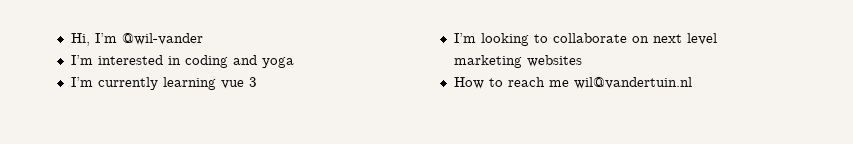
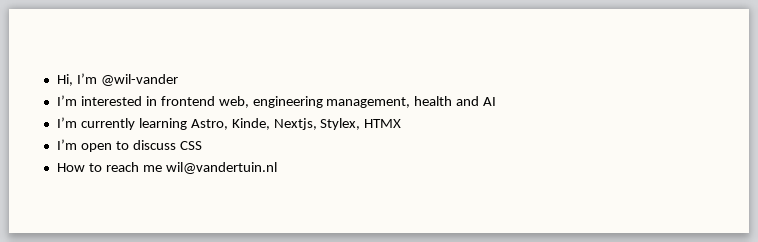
- I’m interested in coding and yoga
- I’m currently learning vue 3
- I’m looking to collaborate on next level marketing websites
+ I’m interested in frontend web, engineering management, health and AI
+ I’m currently learning Astro, Kinde, Nextjs, Stylex, HTMX
+ I’m open to discuss CSS

